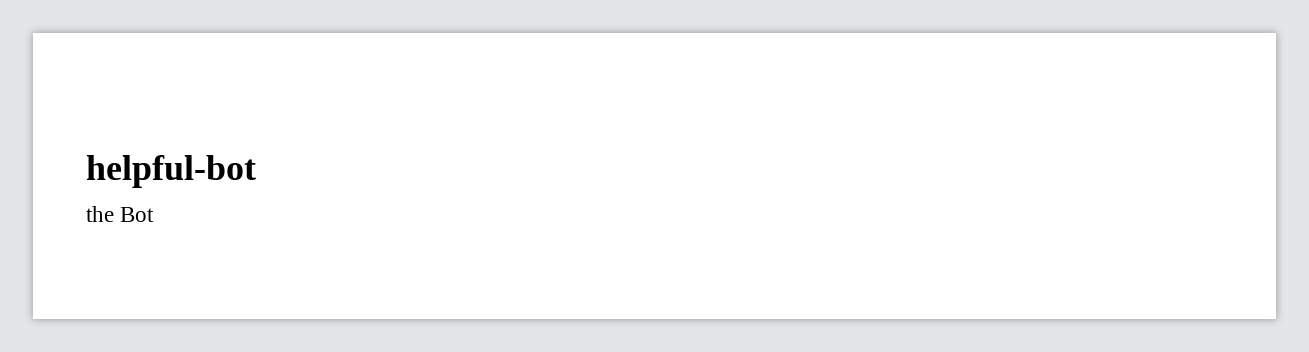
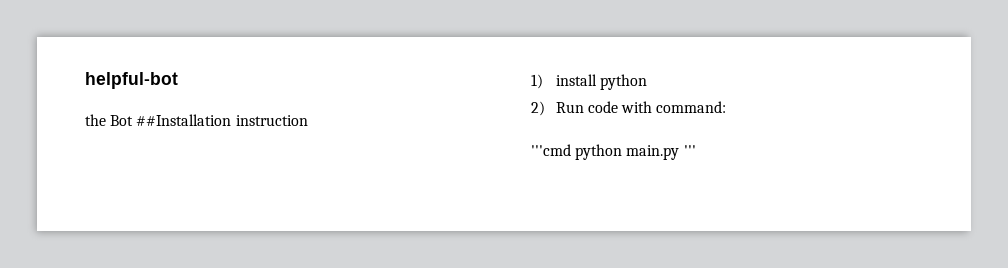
- the Bot
+ the Bot ##Installation instruction
+ 1) install python
+ 2) Run code with command:
+ '''cmd python main.py '''

